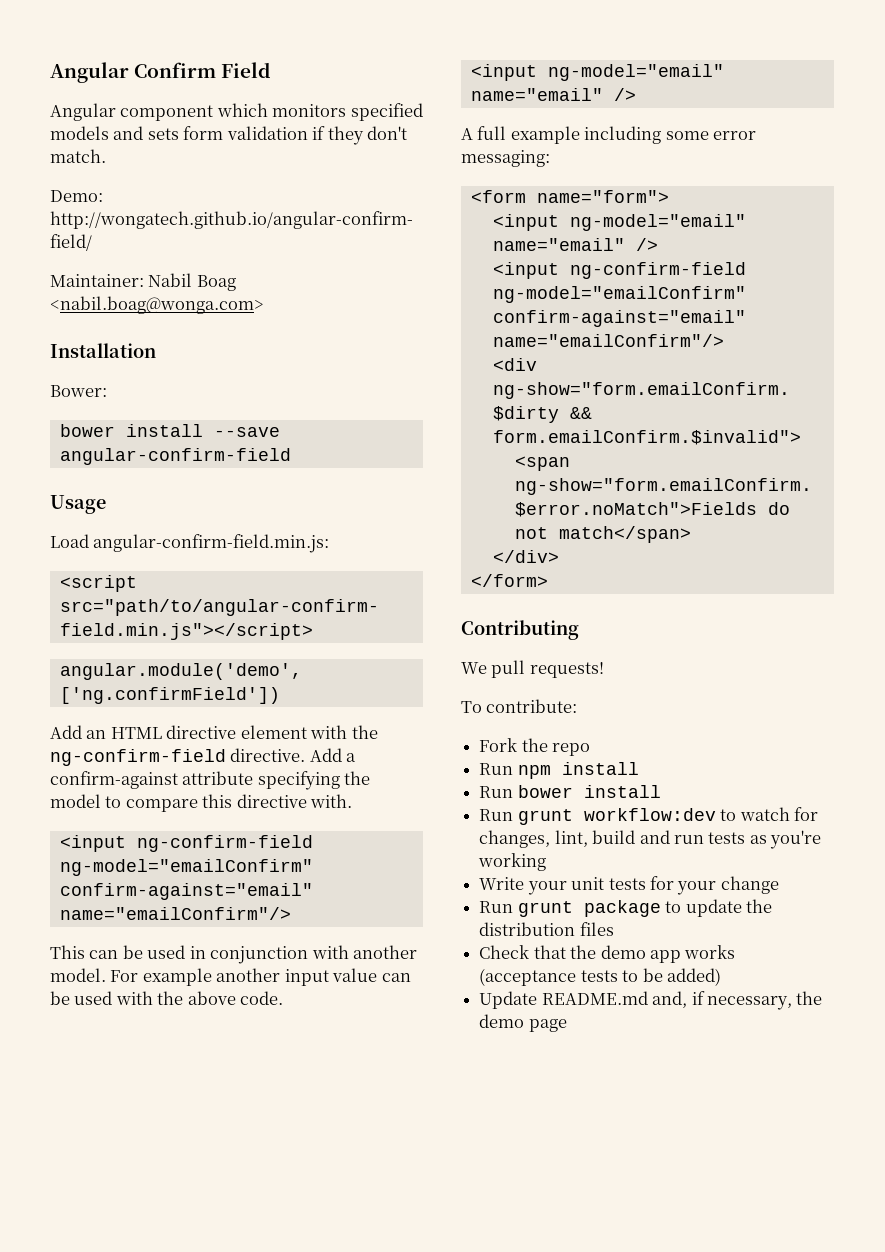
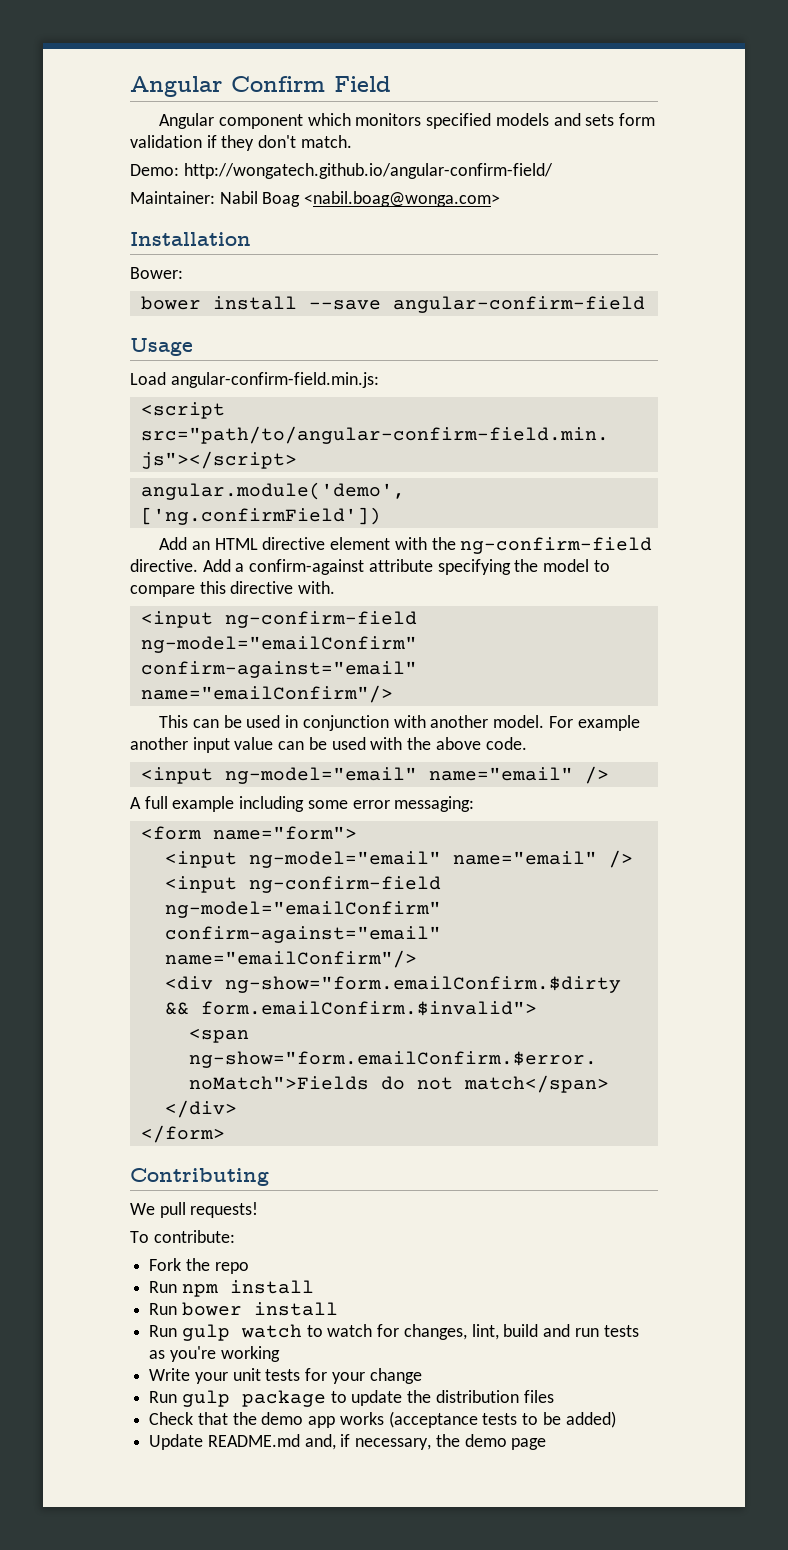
- Run grunt workflow:dev to watch for changes, lint, build and run tests as you're working
+ Run gulp watch to watch for changes, lint, build and run tests as you're working
- Run grunt package to update the distribution files
+ Run gulp package to update the distribution files

